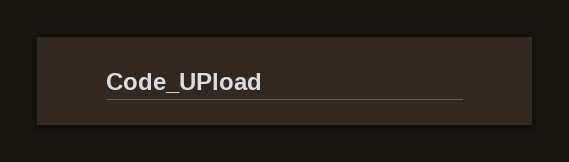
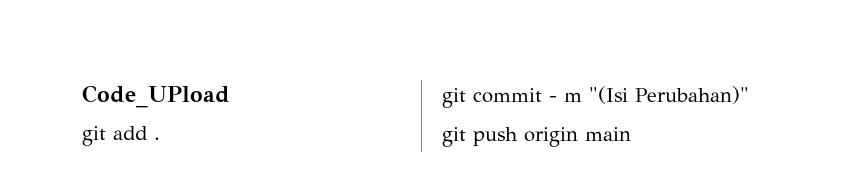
+ git add .
+ git commit - m "(Isi Perubahan)"
+ git push origin main

